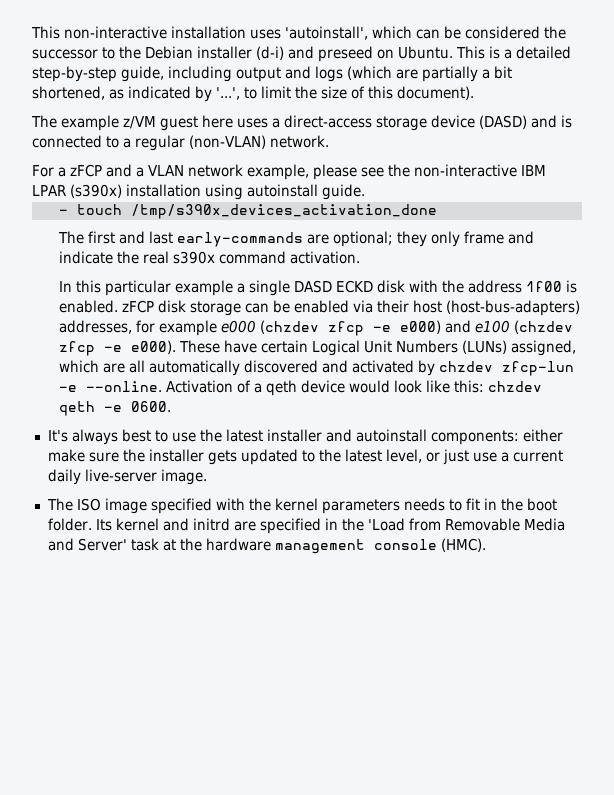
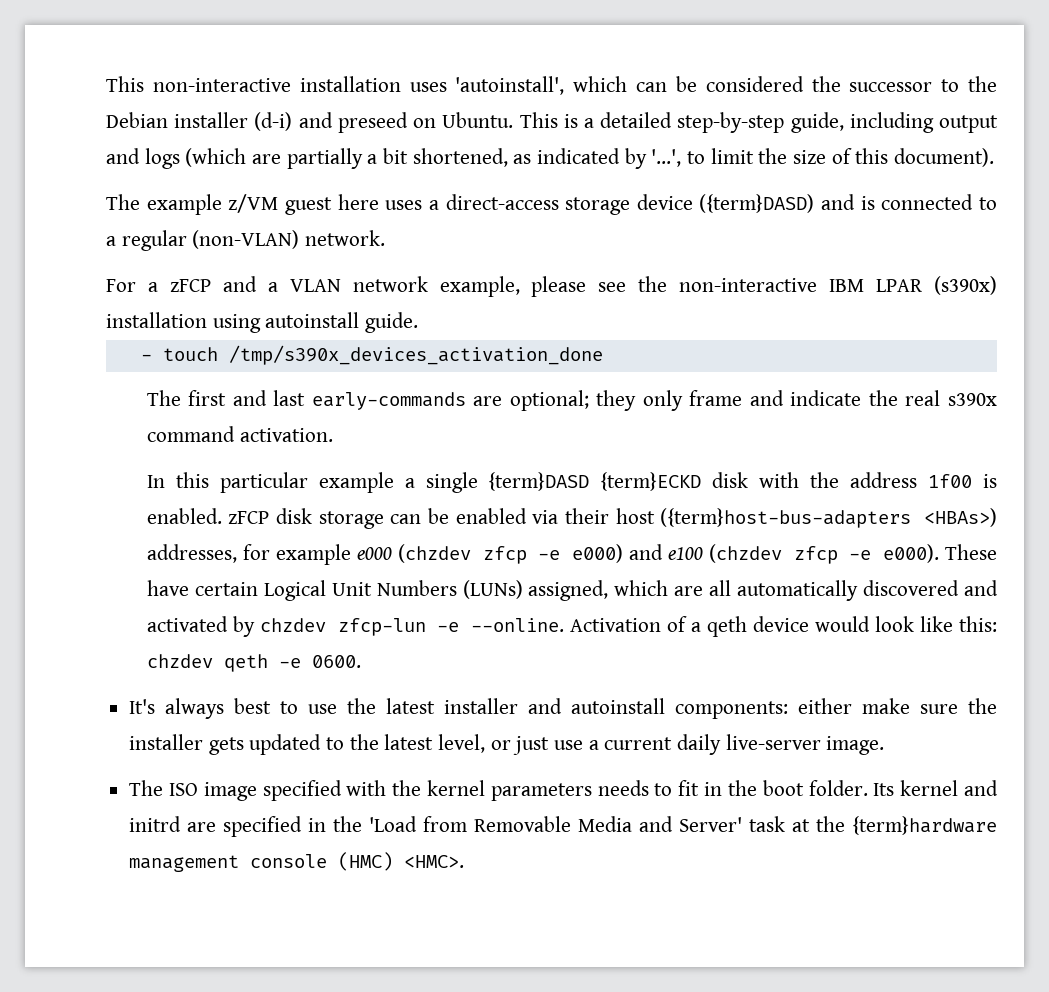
- The example z/VM guest here uses a direct-access storage device (DASD) and is connected to a regular (non-VLAN) network.
+ The example z/VM guest here uses a direct-access storage device ({term}DASD) and is connected to a regular (non-VLAN) network.
- In this particular example a single DASD ECKD disk with the address 1f00 is enabled. zFCP disk storage can be enabled via their host (host-bus-adapters) addresses, for example e000 (chzdev zfcp -e e000) and e100 (chzdev zfcp -e e000).
+ In this particular example a single {term}DASD {term}ECKD disk with the address 1f00 is enabled. zFCP disk storage can be enabled via their host ({term}host-bus-adapters <HBAs>) addresses, for example e000 (chzdev zfcp -e e000) and e100 (chzdev zfcp -e e000).
- Its kernel and initrd are specified in the 'Load from Removable Media and Server' task at the hardware management console (HMC).
+ Its kernel and initrd are specified in the 'Load from Removable Media and Server' task at the {term}hardware management console (HMC) <HMC>.

